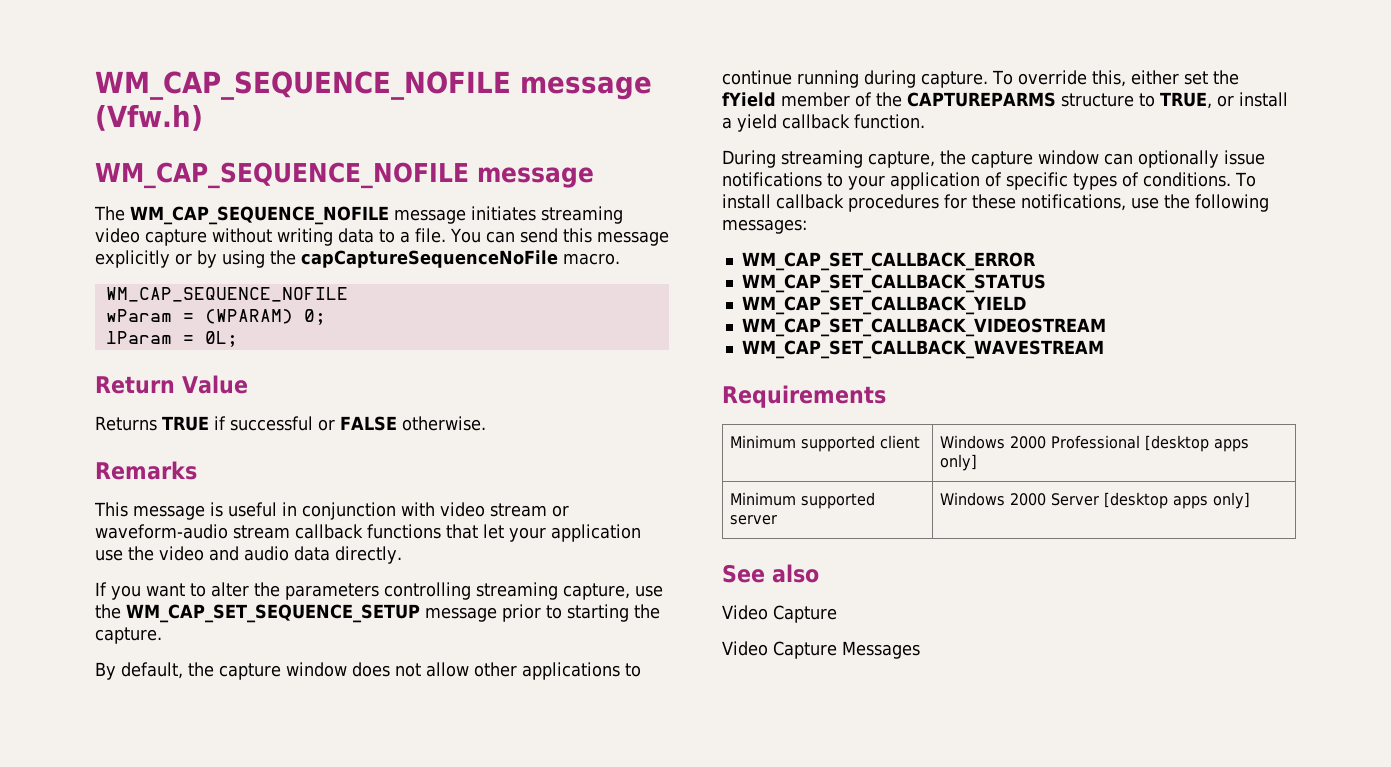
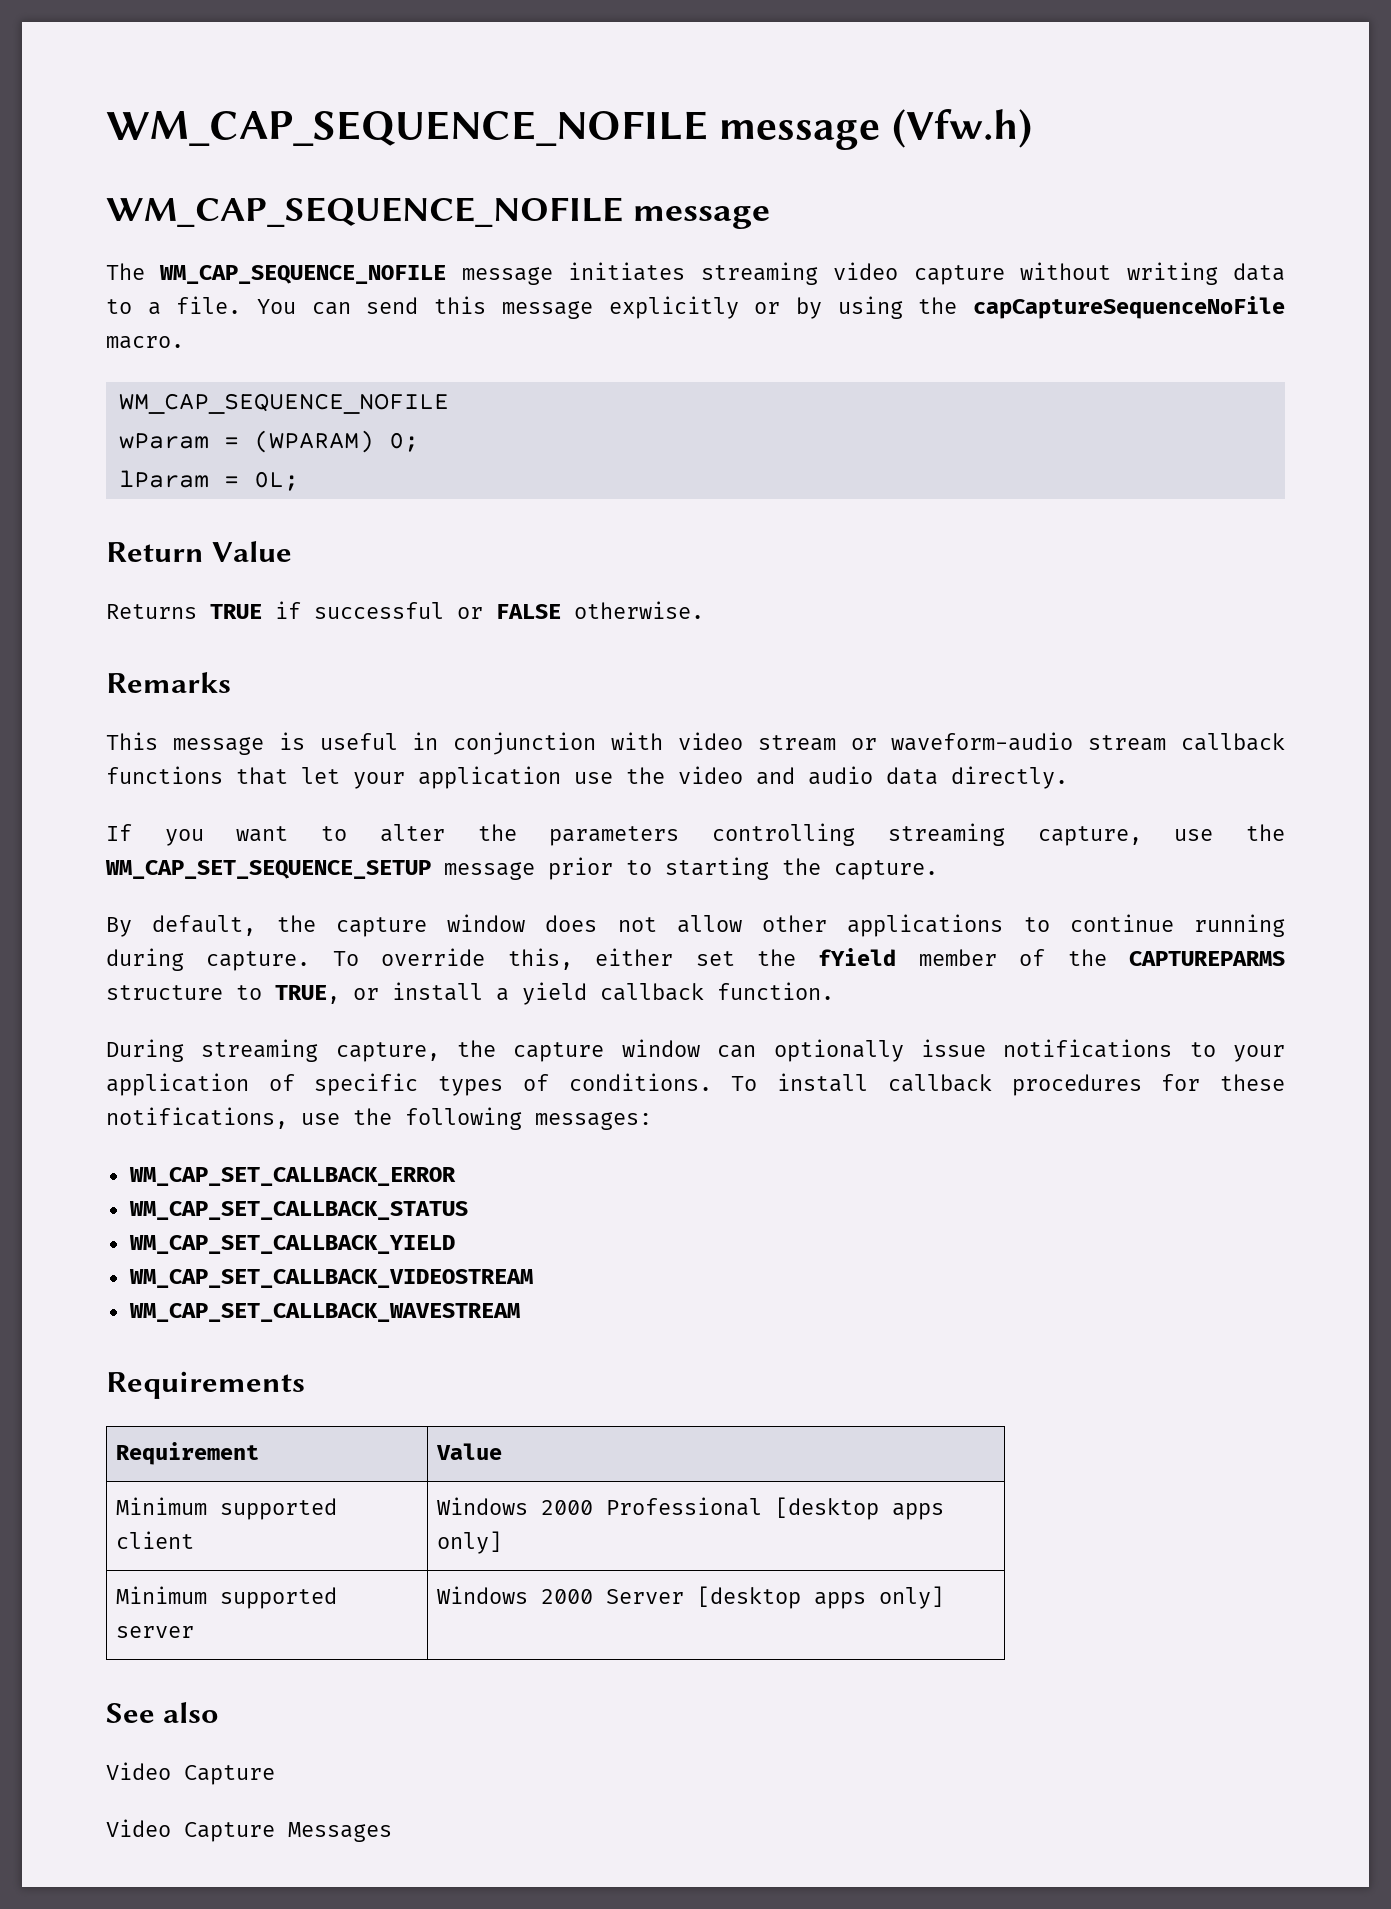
+ Requirement | Value

